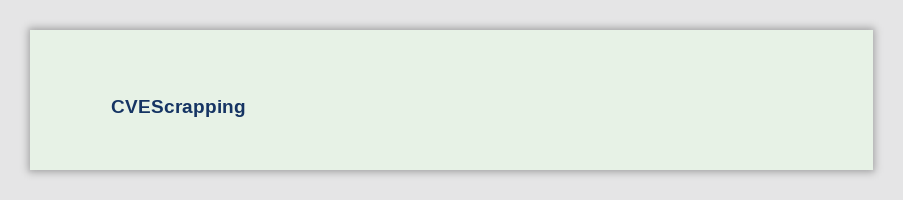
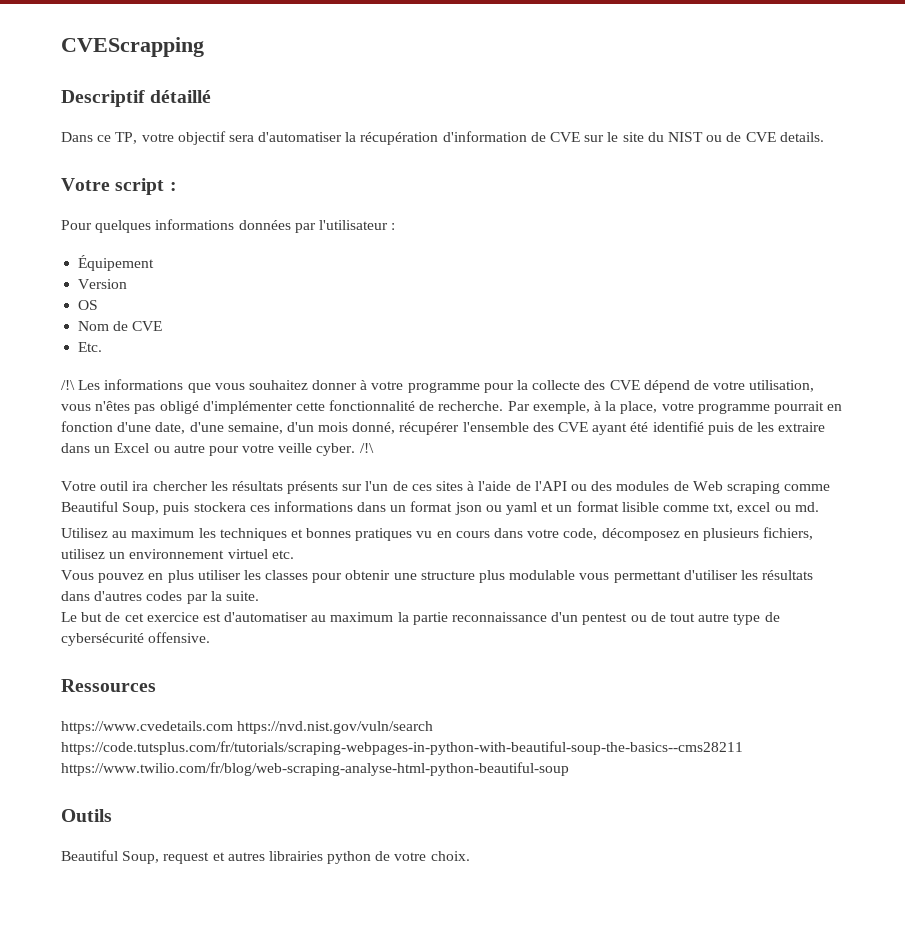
+ Descriptif détaillé
+ Dans ce TP, votre objectif sera d'automatiser la récupération d'information de CVE sur le site du NIST ou de CVE details.
+ Votre script :
+ Pour quelques informations données par l'utilisateur :
+ Équipement
+ Version
+ OS
+ Nom de CVE
+ Etc.
+ /!\ Les informations que vous souhaitez donner à votre programme pour la collecte des CVE dépend de votre utilisation, vous n'êtes pas obligé d'implémenter cette fonctionnalité de recherche. Par exemple, à la place, votre programme pourrait en fonction d'une date, d'une semaine, d'un mois donné, récupérer l'ensemble des CVE ayant été identifié puis de les extraire dans un Excel ou autre pour votre veille cyber. /!\
+ Votre outil ira chercher les résultats présents sur l'un de ces sites à l'aide de l'API ou des modules de Web scraping comme Beautiful Soup, puis stockera ces informations dans un format json ou yaml et un format lisible comme txt, excel ou md.
+ Utilisez au maximum les techniques et bonnes pratiques vu en cours dans votre code, décomposez en plusieurs fichiers, utilisez un environnement virtuel etc.
+ Vous pouvez en plus utiliser les classes pour obtenir une structure plus modulable vous permettant d'utiliser les résultats dans d'autres codes par la suite.
+ Le but de cet exercice est d'automatiser au maximum la partie reconnaissance d'un pentest ou de tout autre type de cybersécurité offensive.
+ Ressources
+ https://www.cvedetails.com https://nvd.nist.gov/vuln/search https://code.tutsplus.com/fr/tutorials/scraping-webpages-in-python-with-beautiful-soup-the-basics--cms28211 https://www.twilio.com/fr/blog/web-scraping-analyse-html-python-beautiful-soup
+ Outils
+ Beautiful Soup, request et autres librairies python de votre choix.

